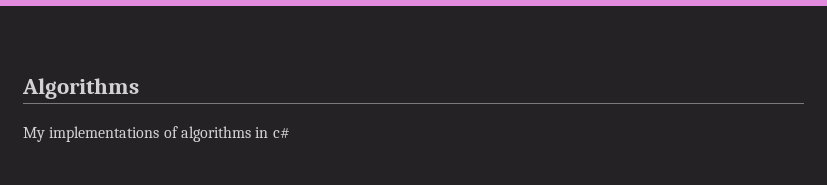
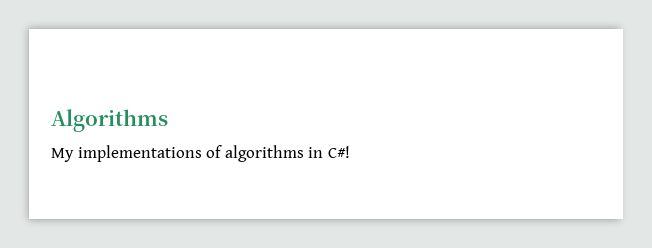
- My implementations of algorithms in c#
+ My implementations of algorithms in C#!

